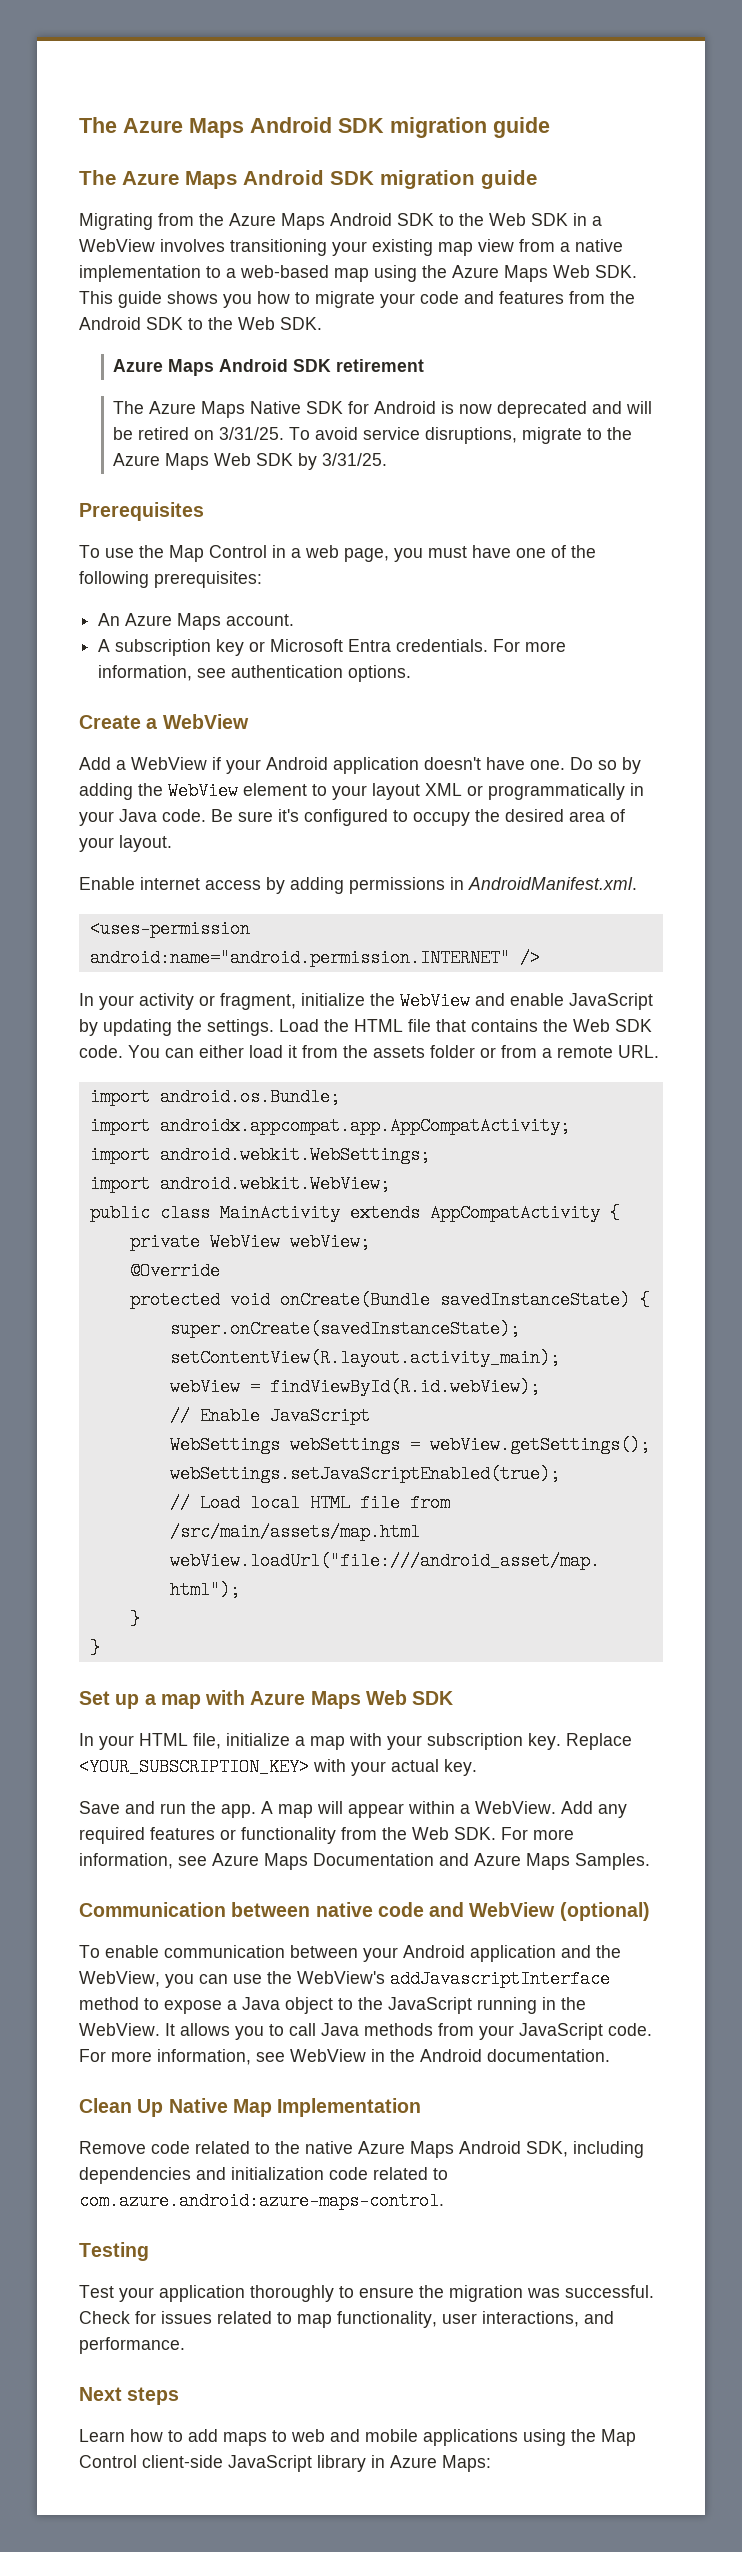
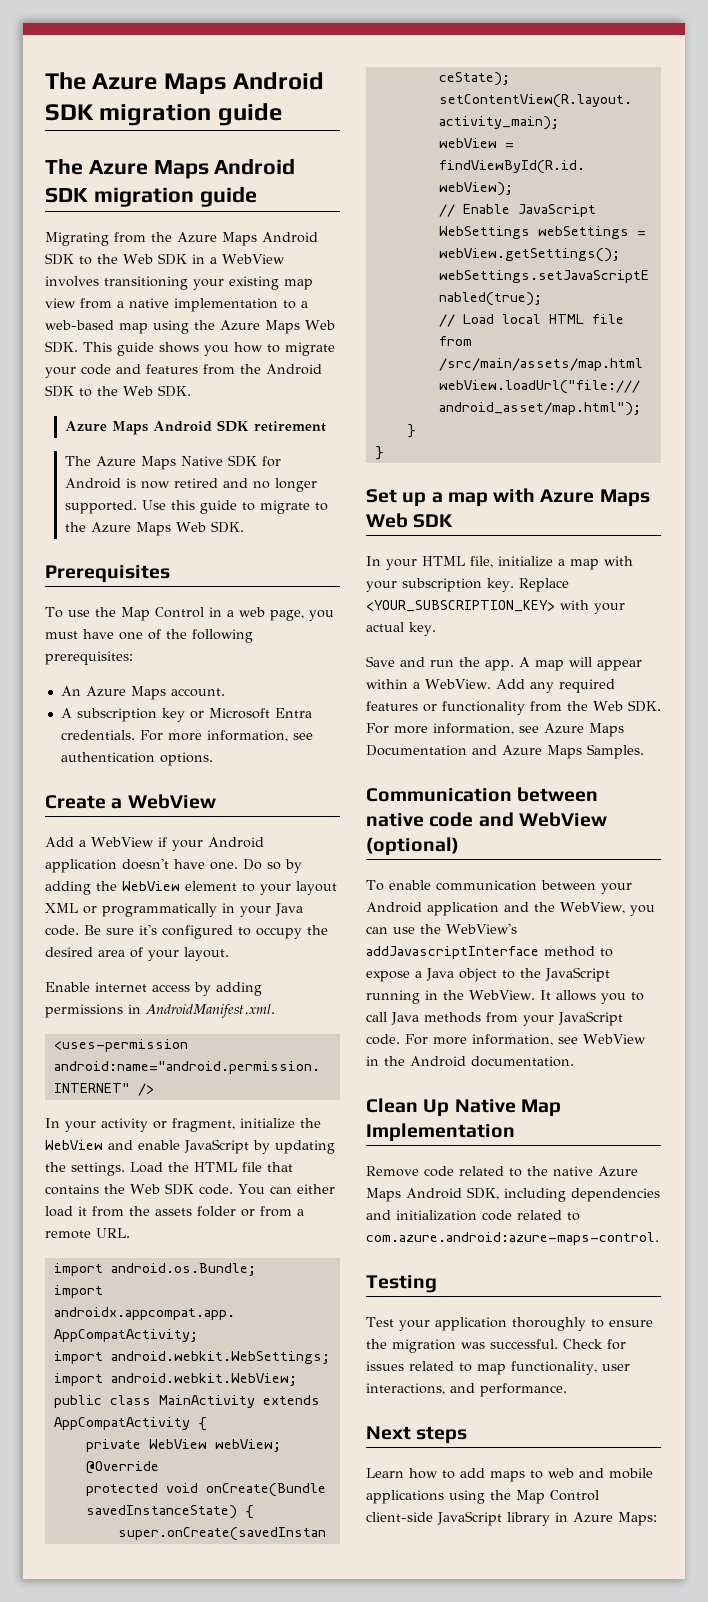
- The Azure Maps Native SDK for Android is now deprecated and will be retired on 3/31/25. To avoid service disruptions, migrate to the Azure Maps Web SDK by 3/31/25.
+ The Azure Maps Native SDK for Android is now retired and no longer supported. Use this guide to migrate to the Azure Maps Web SDK.

